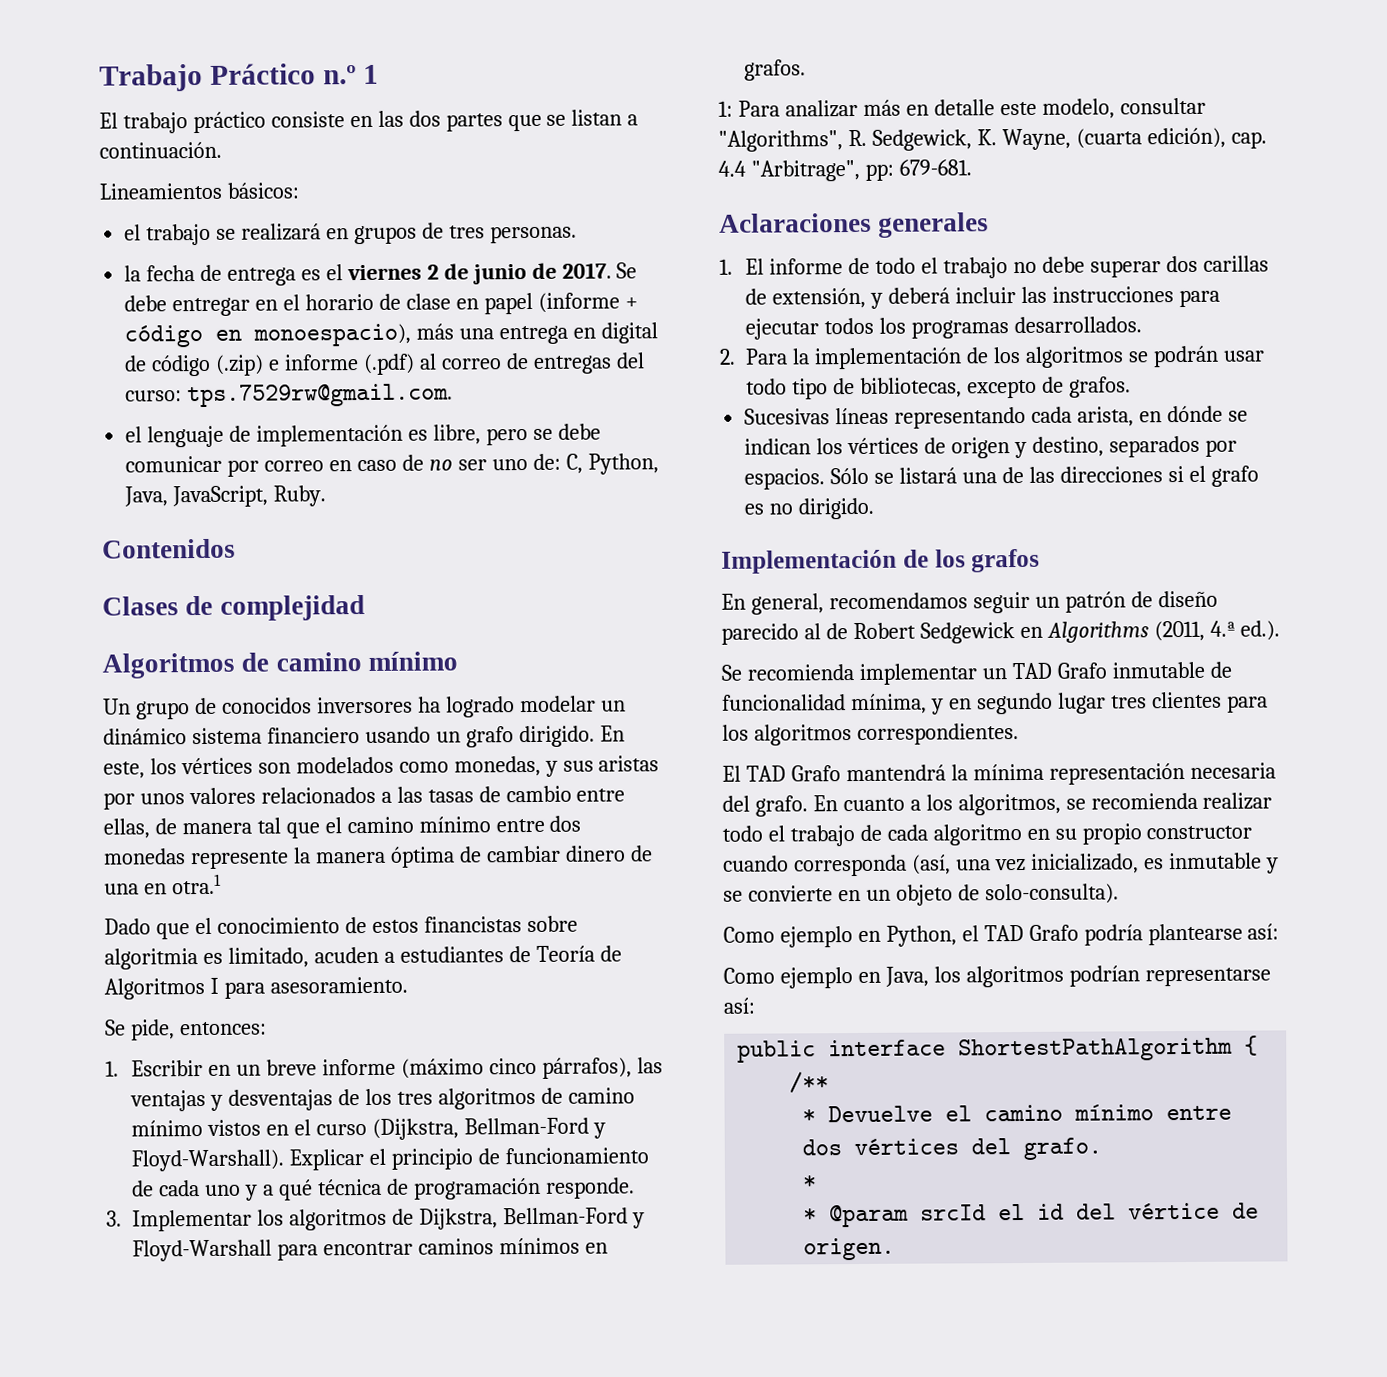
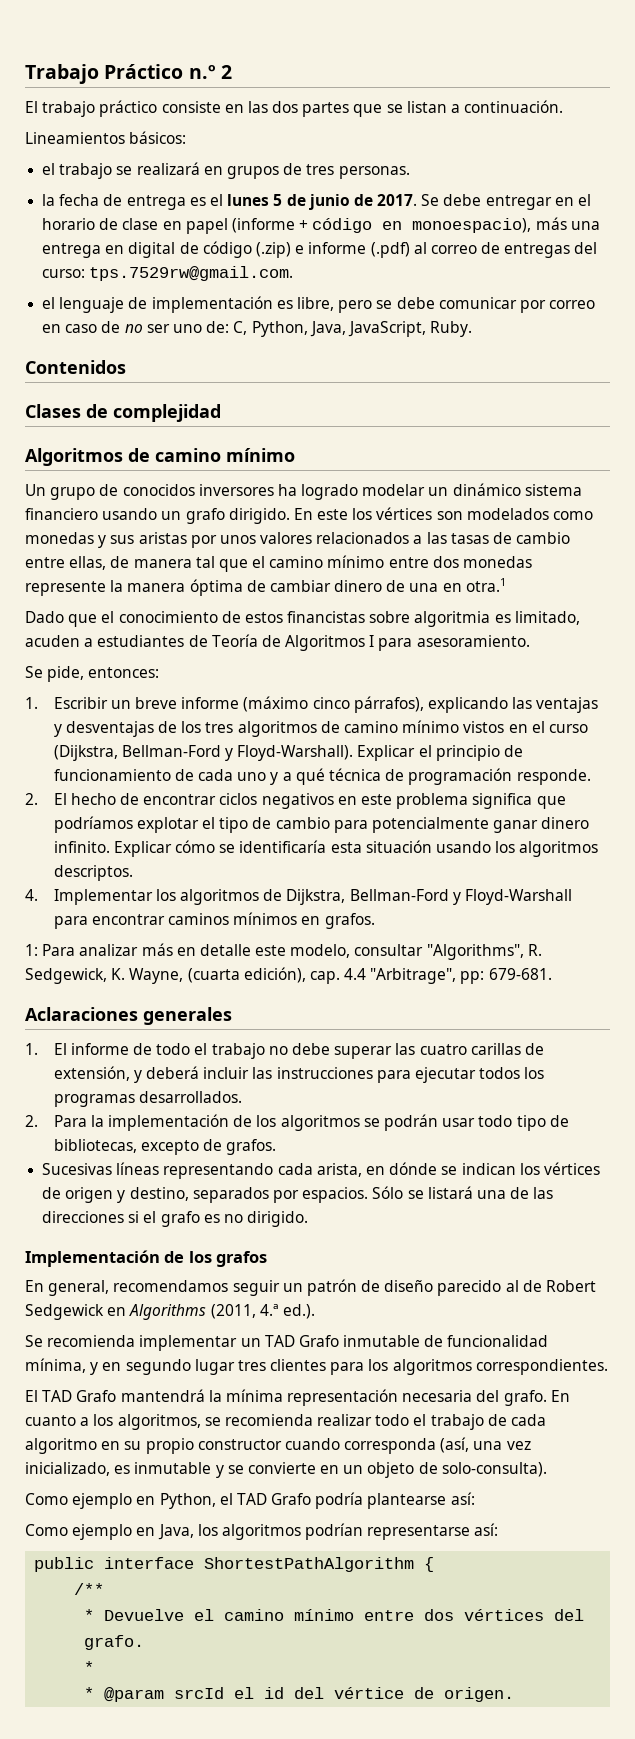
- Trabajo Práctico n.º 1
+ Trabajo Práctico n.º 2
- la fecha de entrega es el viernes 2 de junio de 2017.
+ la fecha de entrega es el lunes 5 de junio de 2017.
- En este, los vértices son modelados como monedas, y sus aristas por unos valores relacionados a las tasas de cambio entre ellas, de manera tal que el camino mínimo entre dos monedas represente la manera óptima de cambiar dinero de una en otra.1
+ En este los vértices son modelados como monedas y sus aristas por unos valores relacionados a las tasas de cambio entre ellas, de manera tal que el camino mínimo entre dos monedas represente la manera óptima de cambiar dinero de una en otra.1
- 1. Escribir en un breve informe (máximo cinco párrafos), las ventajas y desventajas de los tres algoritmos de camino mínimo vistos en el curso (Dijkstra, Bellman-Ford y Floyd-Warshall).
+ 1. Escribir un breve informe (máximo cinco párrafos), explicando las ventajas y desventajas de los tres algoritmos de camino mínimo vistos en el curso (Dijkstra, Bellman-Ford y Floyd-Warshall).
- 3. Implementar los algoritmos de Dijkstra, Bellman-Ford y Floyd-Warshall para encontrar caminos mínimos en grafos.
+ 2. El hecho de encontrar ciclos negativos en este problema significa que podríamos explotar el tipo de cambio para potencialmente ganar dinero infinito. Explicar cómo se identificaría esta situación usando los algoritmos descriptos.
+ 4. Implementar los algoritmos de Dijkstra, Bellman-Ford y Floyd-Warshall para encontrar caminos mínimos en grafos.
- 1. El informe de todo el trabajo no debe superar dos carillas de extensión, y deberá incluir las instrucciones para ejecutar todos los programas desarrollados.
+ 1. El informe de todo el trabajo no debe superar las cuatro carillas de extensión, y deberá incluir las instrucciones para ejecutar todos los programas desarrollados.

